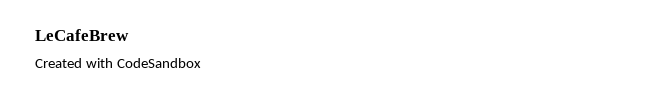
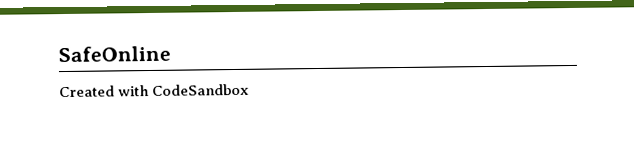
- LeCafeBrew
+ SafeOnline

